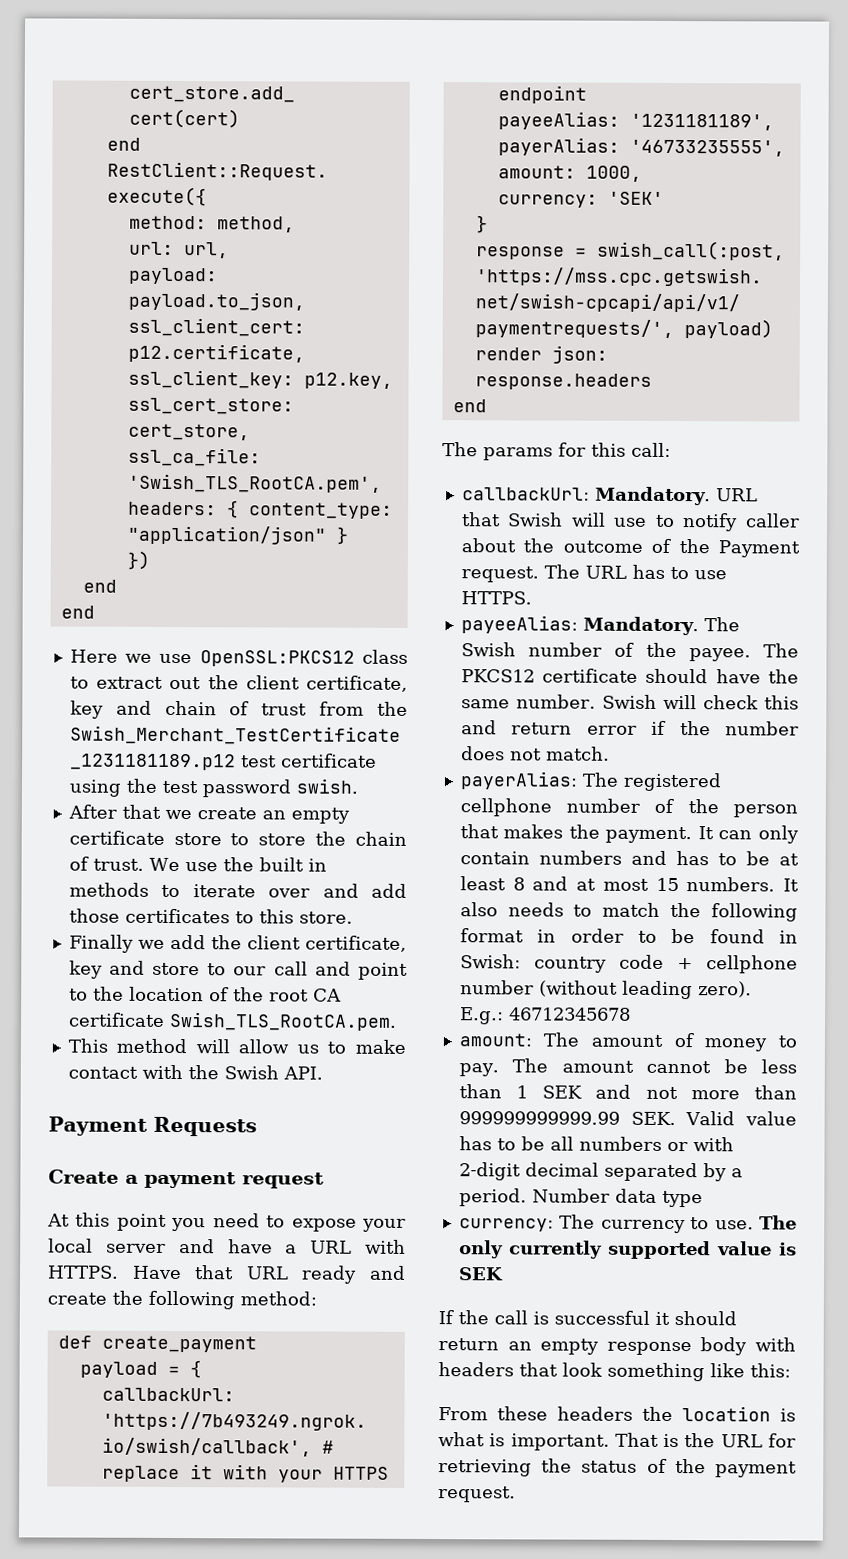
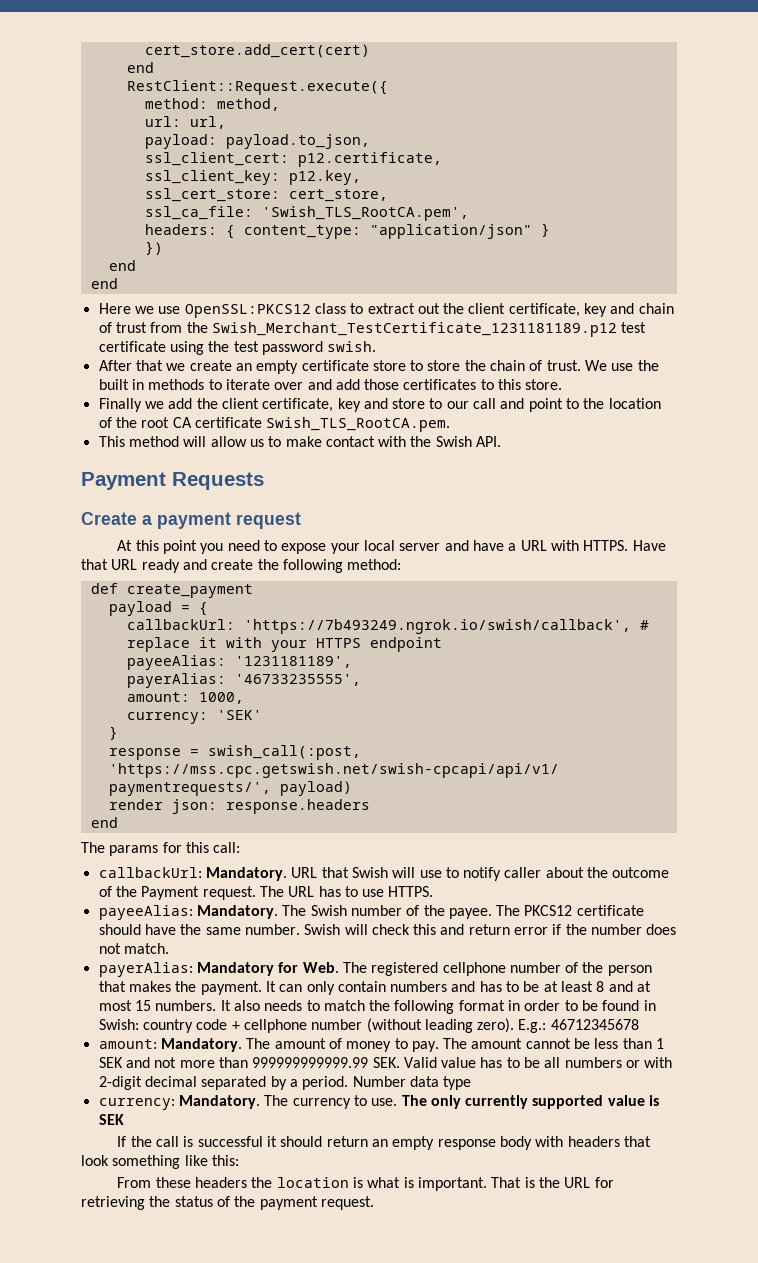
- payerAlias: The registered cellphone number of the person that makes the payment.
+ payerAlias: Mandatory for Web. The registered cellphone number of the person that makes the payment.
- amount: The amount of money to pay.
+ amount: Mandatory. The amount of money to pay.
- currency: The currency to use.
+ currency: Mandatory. The currency to use.

